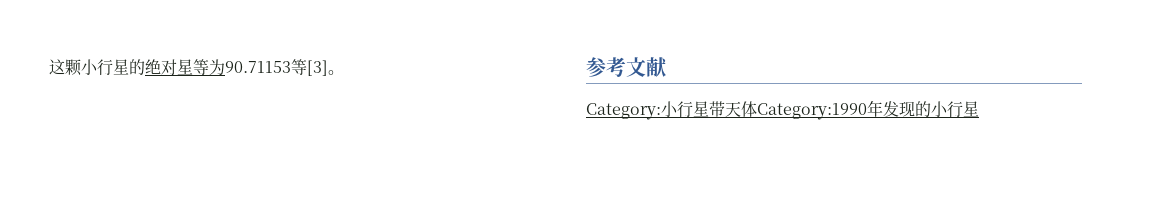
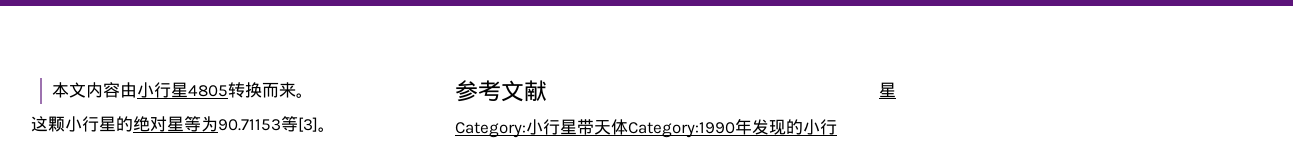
+ 本文内容由小行星4805转换而来。

